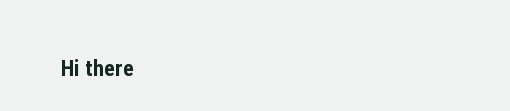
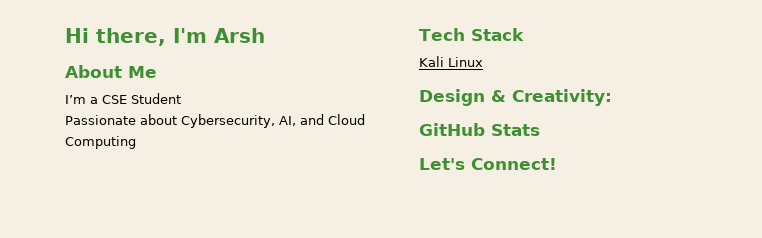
- Hi there
+ Hi there, I'm Arsh
+ About Me
+ I’m a CSE Student
+ Passionate about Cybersecurity, AI, and Cloud Computing
+ Tech Stack
+ Kali Linux
+ Design & Creativity:
+ GitHub Stats
+ Let's Connect!

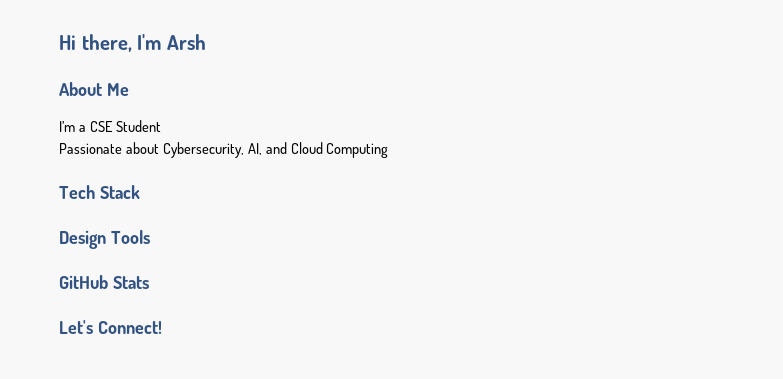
- Kali Linux
- Design & Creativity:
+ Design Tools

